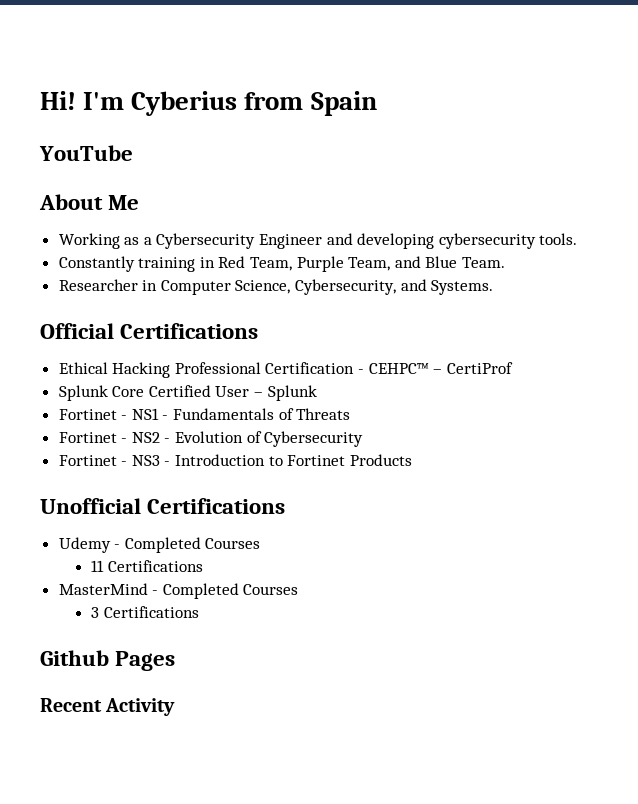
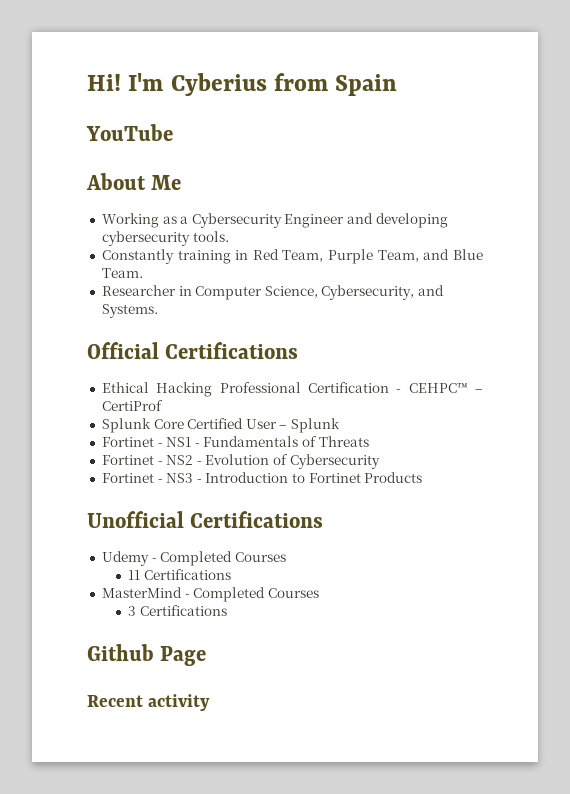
- Github Pages
+ Github Page
- Recent Activity
+ Recent activity

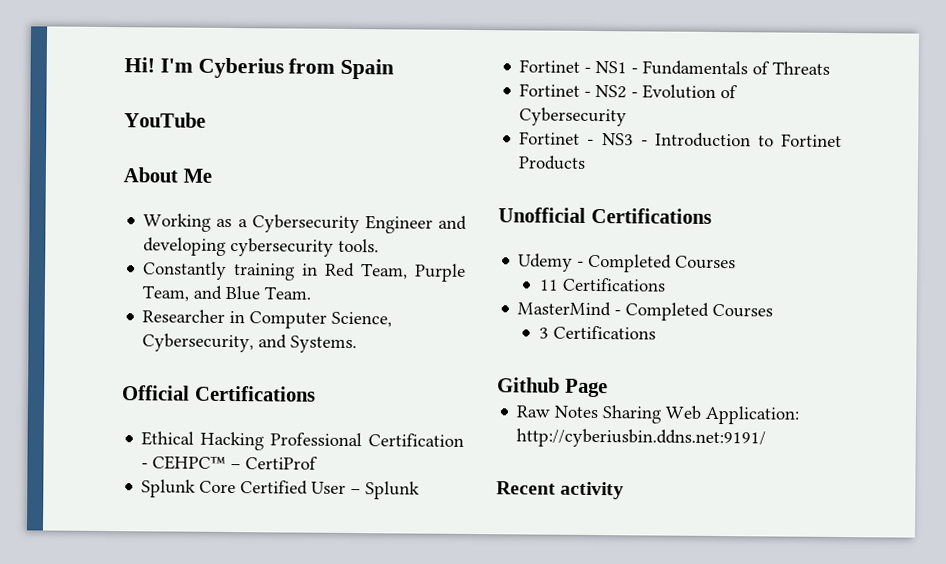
+ Raw Notes Sharing Web Application: http://cyberiusbin.ddns.net:9191/

